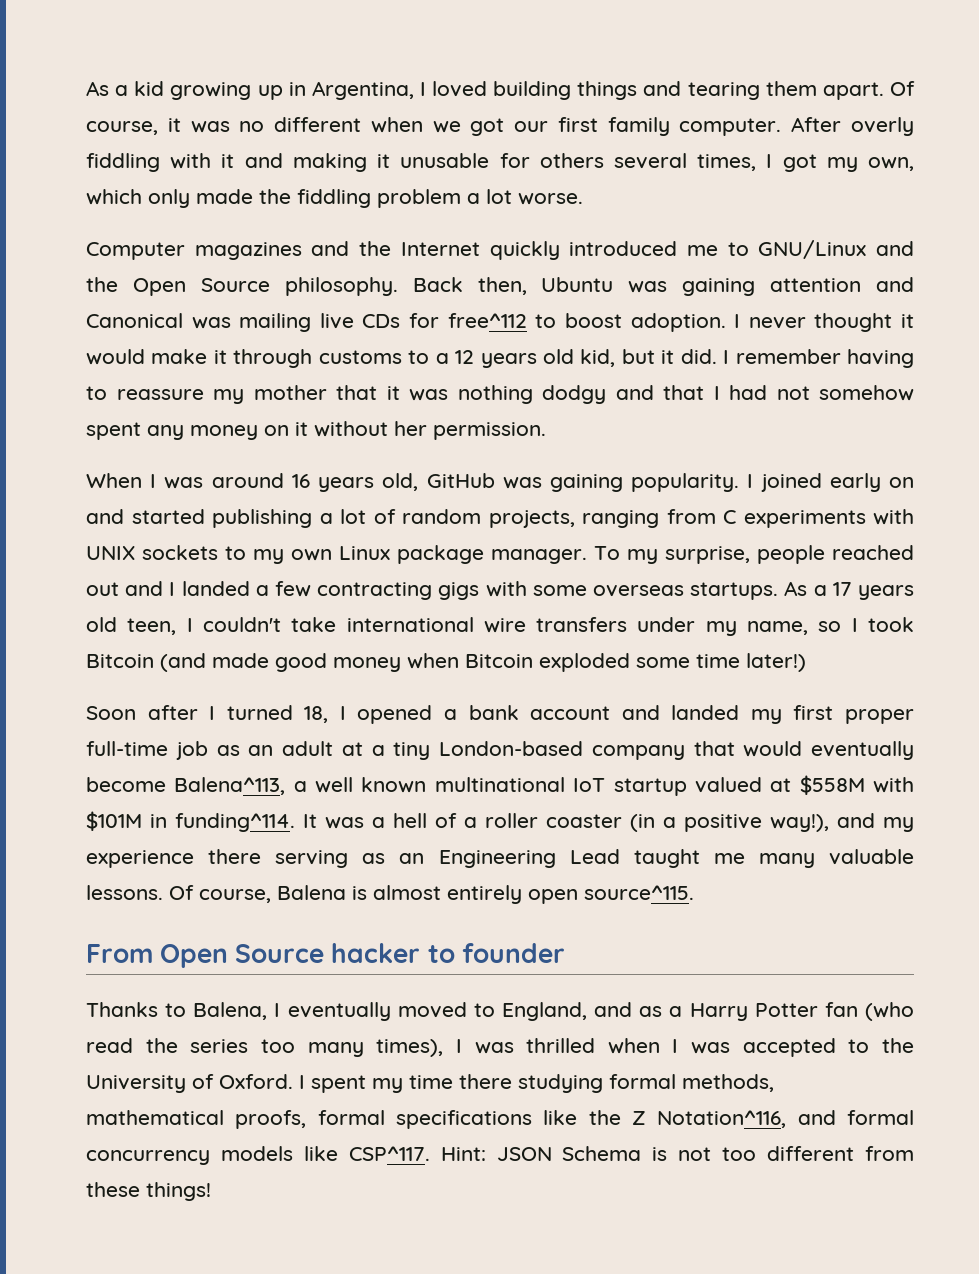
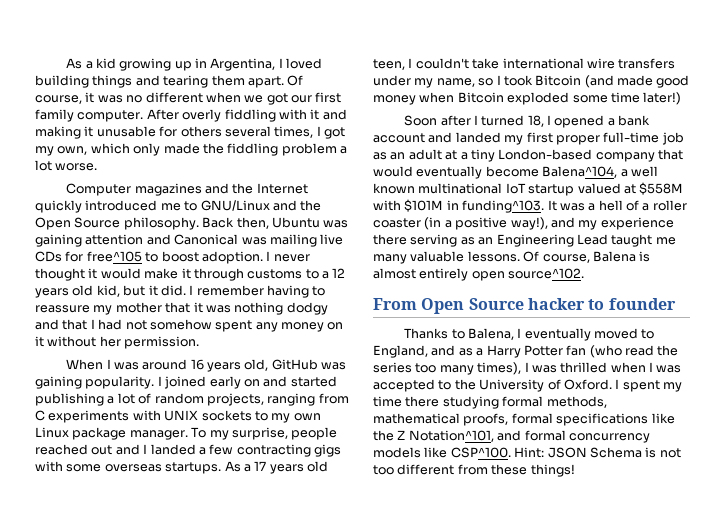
- Back then, Ubuntu was gaining attention and Canonical was mailing live CDs for free^112 to boost adoption.
+ Back then, Ubuntu was gaining attention and Canonical was mailing live CDs for free^105 to boost adoption.
- Soon after I turned 18, I opened a bank account and landed my first proper full-time job as an adult at a tiny London-based company that would eventually become Balena^113, a well known multinational IoT startup valued at $558M with $101M in funding^114.
+ Soon after I turned 18, I opened a bank account and landed my first proper full-time job as an adult at a tiny London-based company that would eventually become Balena^104, a well known multinational IoT startup valued at $558M with $101M in funding^103.
- Of course, Balena is almost entirely open source^115.
+ Of course, Balena is almost entirely open source^102.
- I spent my time there studying formal methods, mathematical proofs, formal specifications like the Z Notation^116, and formal concurrency models like CSP^117.
+ I spent my time there studying formal methods, mathematical proofs, formal specifications like the Z Notation^101, and formal concurrency models like CSP^100.

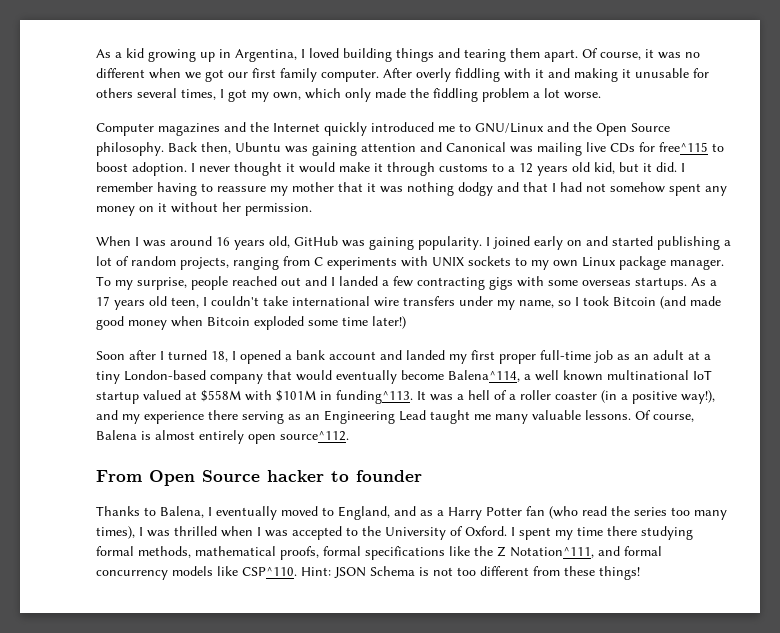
- Back then, Ubuntu was gaining attention and Canonical was mailing live CDs for free^105 to boost adoption.
+ Back then, Ubuntu was gaining attention and Canonical was mailing live CDs for free^115 to boost adoption.
- Soon after I turned 18, I opened a bank account and landed my first proper full-time job as an adult at a tiny London-based company that would eventually become Balena^104, a well known multinational IoT startup valued at $558M with $101M in funding^103.
+ Soon after I turned 18, I opened a bank account and landed my first proper full-time job as an adult at a tiny London-based company that would eventually become Balena^114, a well known multinational IoT startup valued at $558M with $101M in funding^113.
- Of course, Balena is almost entirely open source^102.
+ Of course, Balena is almost entirely open source^112.
- I spent my time there studying formal methods, mathematical proofs, formal specifications like the Z Notation^101, and formal concurrency models like CSP^100.
+ I spent my time there studying formal methods, mathematical proofs, formal specifications like the Z Notation^111, and formal concurrency models like CSP^110.

